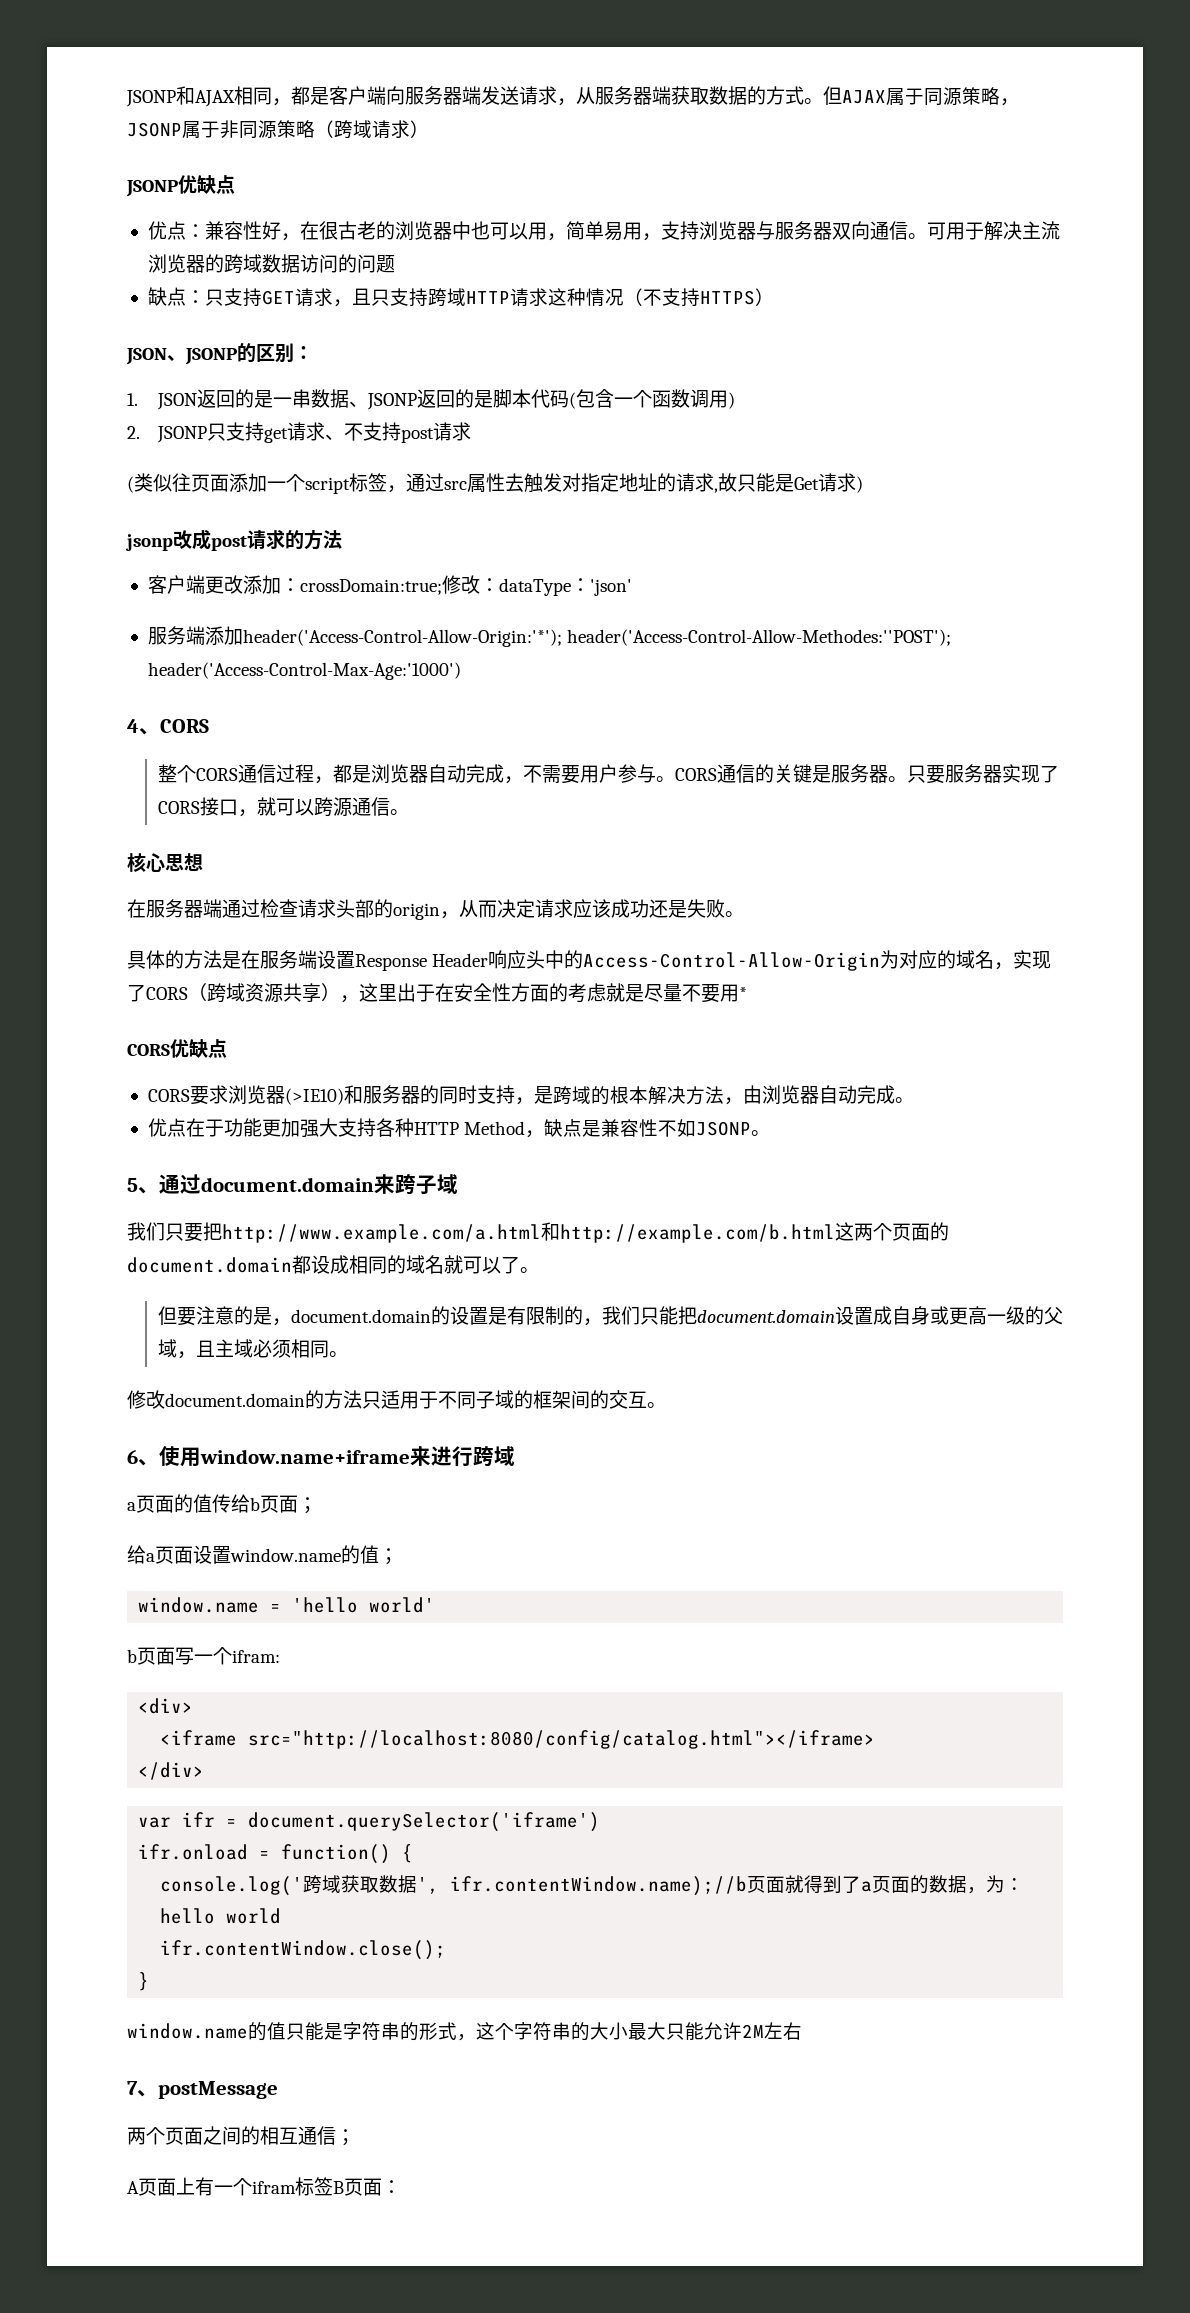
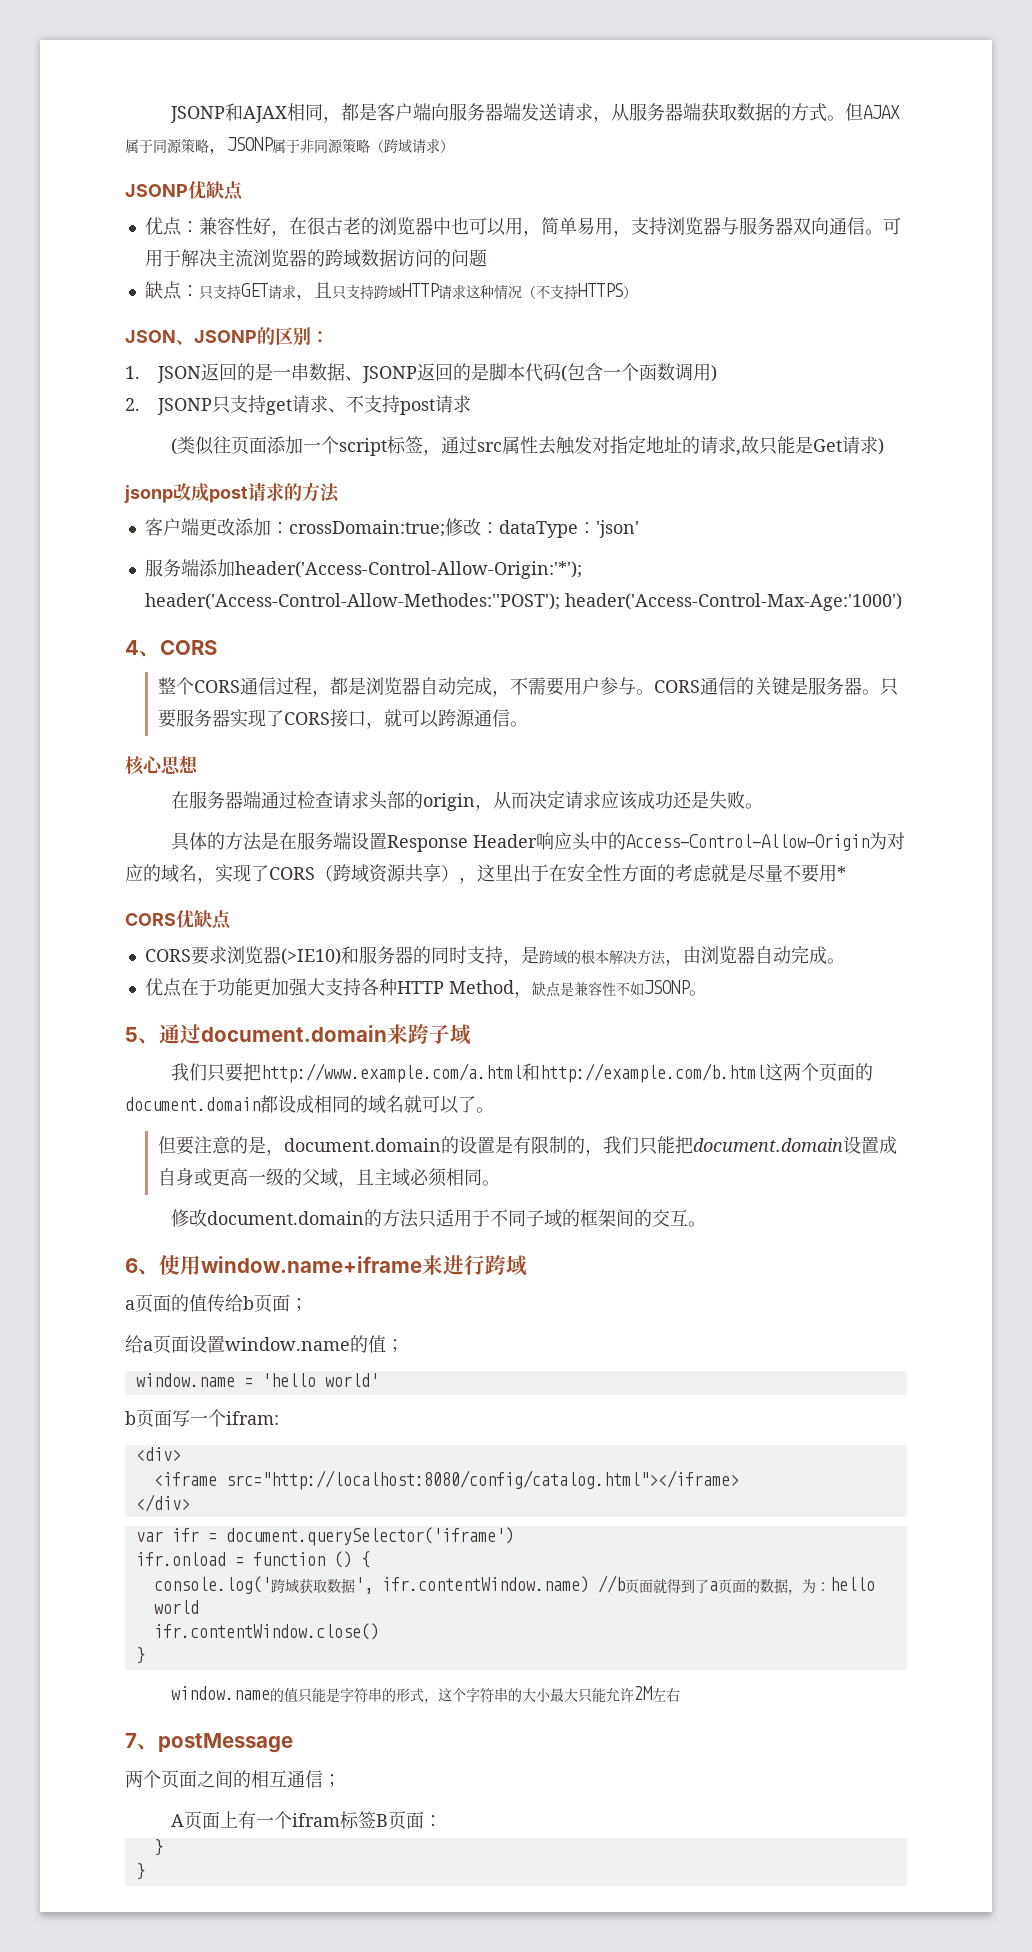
- ifr.onload = function() {
+ ifr.onload = function () {
- console.log('跨域获取数据', ifr.contentWindow.name);//b页面就得到了a页面的数据，为：hello world
+ console.log('跨域获取数据', ifr.contentWindow.name) //b页面就得到了a页面的数据，为：hello world
- ifr.contentWindow.close();
+ ifr.contentWindow.close()
  A页面上有一个ifram标签B页面：
+ }
+ }

